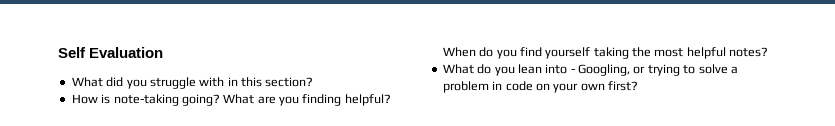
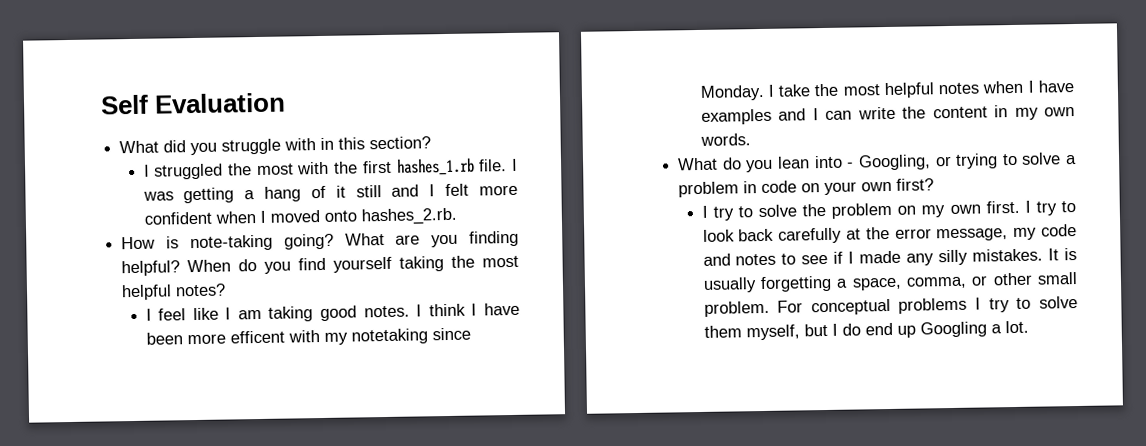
+ I struggled the most with the first hashes_1.rb file. I was getting a hang of it still and I felt more confident when I moved onto hashes_2.rb.
+ I feel like I am taking good notes. I think I have been more efficent with my notetaking since Monday. I take the most helpful notes when I have examples and I can write the content in my own words.
+ I try to solve the problem on my own first. I try to look back carefully at the error message, my code and notes to see if I made any silly mistakes. It is usually forgetting a space, comma, or other small problem. For conceptual problems I try to solve them myself, but I do end up Googling a lot.

